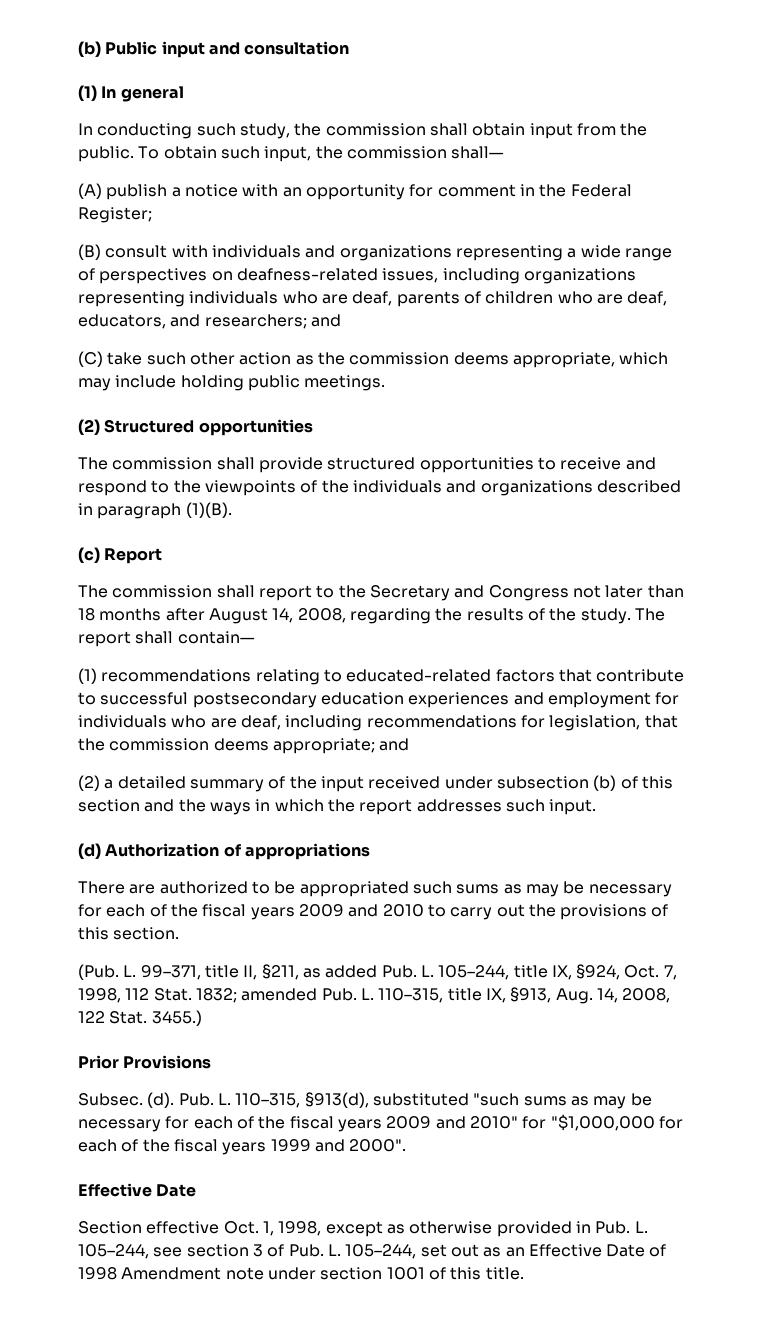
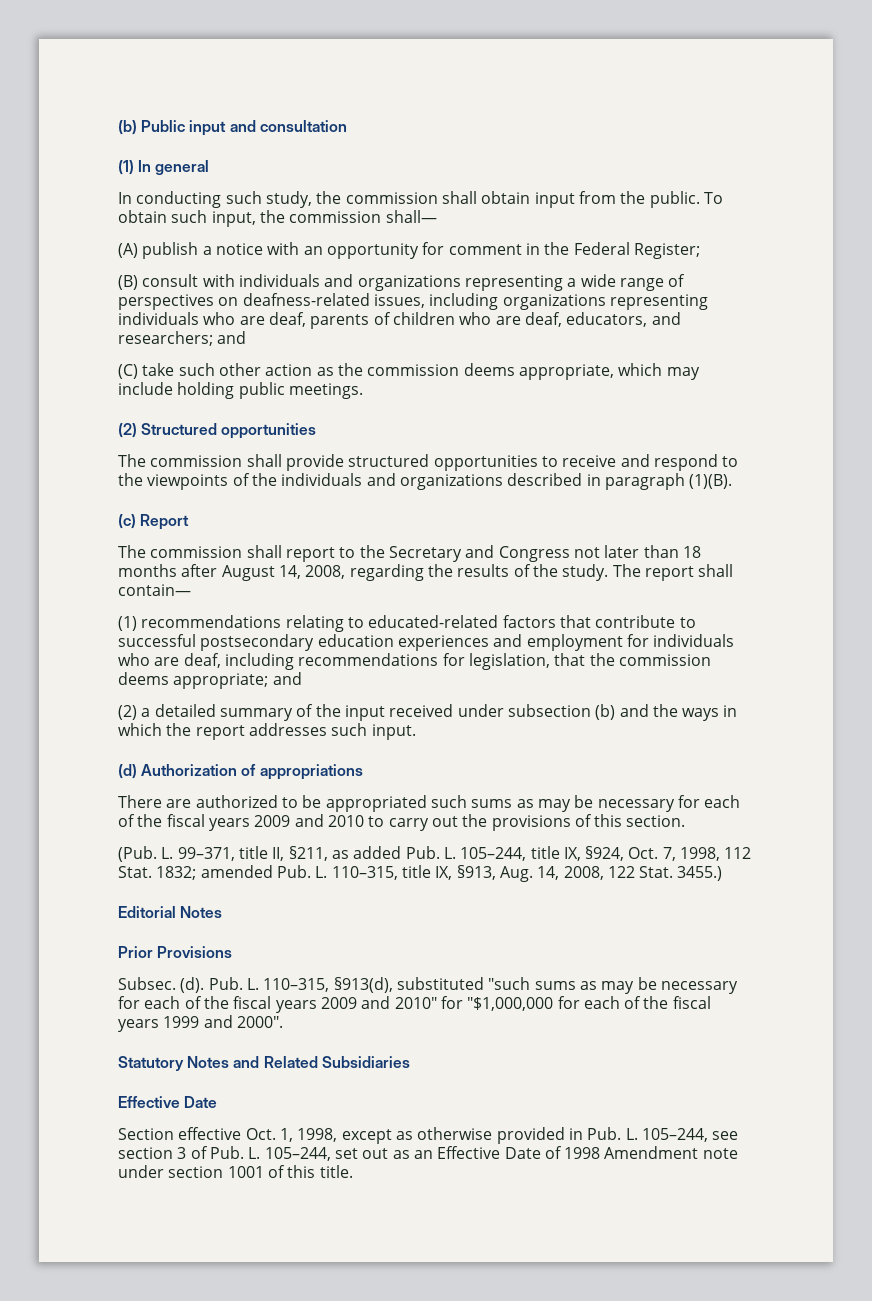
- (2) a detailed summary of the input received under subsection (b) of this section and the ways in which the report addresses such input.
+ (2) a detailed summary of the input received under subsection (b) and the ways in which the report addresses such input.
+ Editorial Notes
+ Statutory Notes and Related Subsidiaries

